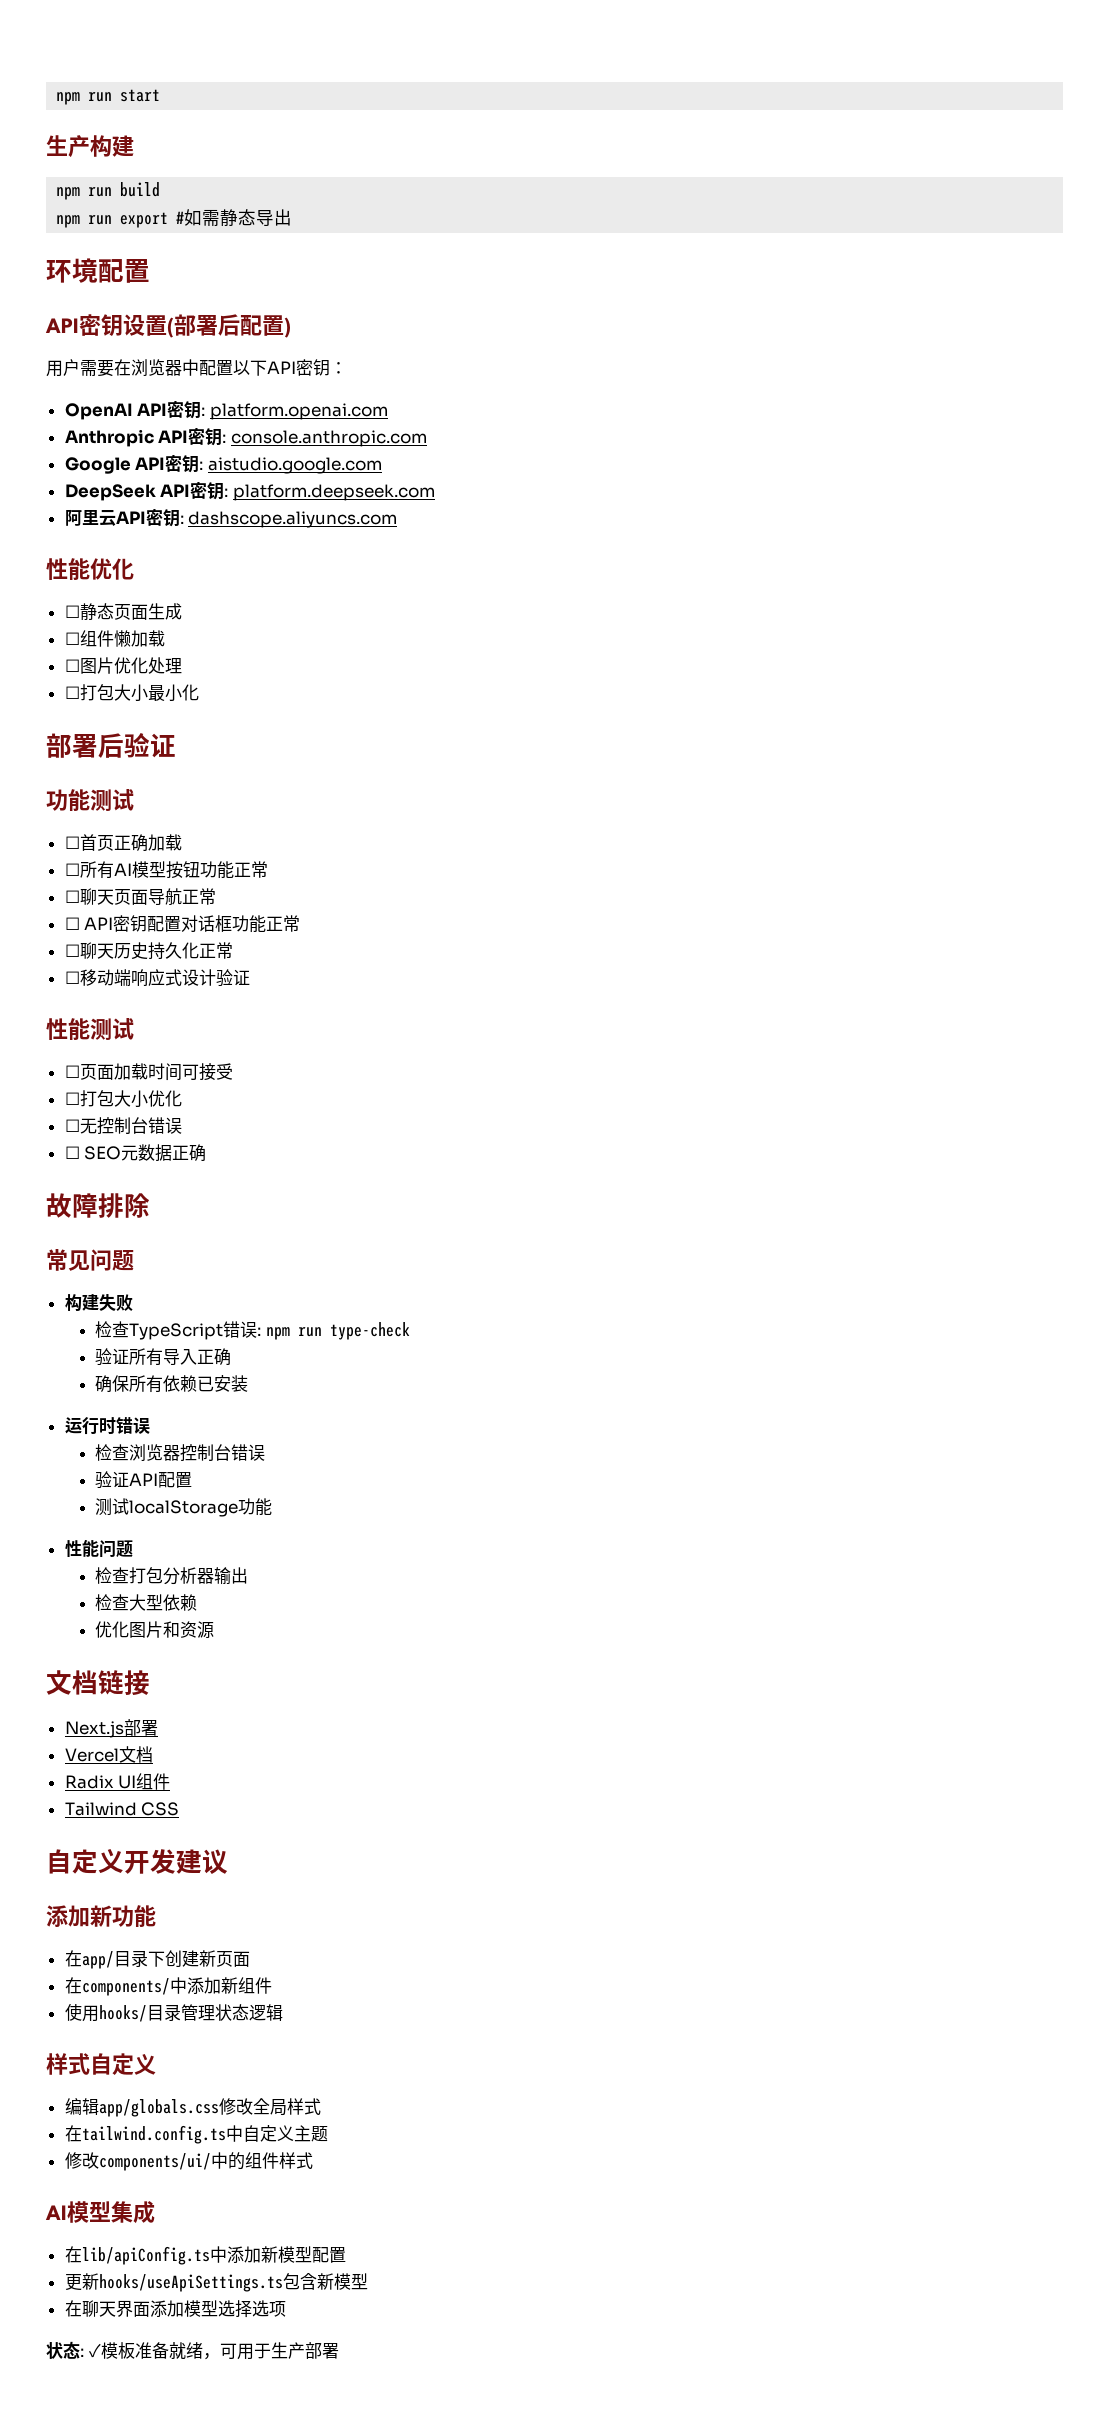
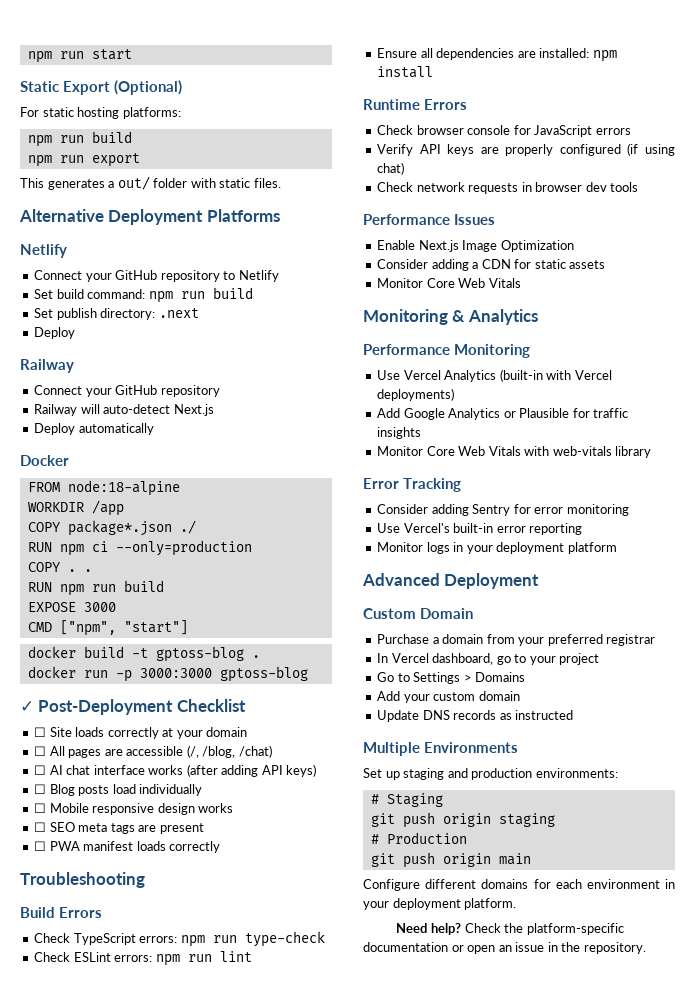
- 生产构建
+ Static Export (Optional)
+ For static hosting platforms:
- npm run export #如需静态导出
- 环境配置
- API密钥设置(部署后配置)
- 用户需要在浏览器中配置以下API密钥：
- OpenAI API密钥: platform.openai.com
- Anthropic API密钥: console.anthropic.com
- Google API密钥: aistudio.google.com
- DeepSeek API密钥: platform.deepseek.com
- 阿里云API密钥: dashscope.aliyuncs.com
- 性能优化
- ☐静态页面生成
- ☐组件懒加载
- ☐图片优化处理
- ☐打包大小最小化
- 部署后验证
- 功能测试
- ☐首页正确加载
- ☐所有AI模型按钮功能正常
- ☐聊天页面导航正常
- ☐ API密钥配置对话框功能正常
- ☐聊天历史持久化正常
- ☐移动端响应式设计验证
- 性能测试
- ☐页面加载时间可接受
- ☐打包大小优化
- ☐无控制台错误
- ☐ SEO元数据正确
- 故障排除
- 常见问题
- 构建失败
- 检查TypeScript错误: npm run type-check
- 验证所有导入正确
- 确保所有依赖已安装
- 运行时错误
- 检查浏览器控制台错误
- 验证API配置
- 测试localStorage功能
- 性能问题
- 检查打包分析器输出
- 检查大型依赖
- 优化图片和资源
- 文档链接
- Next.js部署
- Vercel文档
- Radix UI组件
- Tailwind CSS
- 自定义开发建议
- 添加新功能
- 在app/目录下创建新页面
- 在components/中添加新组件
- 使用hooks/目录管理状态逻辑
- 样式自定义
- 编辑app/globals.css修改全局样式
- 在tailwind.config.ts中自定义主题
- 修改components/ui/中的组件样式
- AI模型集成
- 在lib/apiConfig.ts中添加新模型配置
- 更新hooks/useApiSettings.ts包含新模型
- 在聊天界面添加模型选择选项
- 状态: ✓模板准备就绪，可用于生产部署
+ npm run export
+ This generates a out/ folder with static files.
+ Alternative Deployment Platforms
+ Netlify
+ Connect your GitHub repository to Netlify
+ Set build command: npm run build
+ Set publish directory: .next
+ Deploy
+ Railway
+ Connect your GitHub repository
+ Railway will auto-detect Next.js
+ Deploy automatically
+ Docker
+ FROM node:18-alpine
+ WORKDIR /app
+ COPY package*.json ./
+ RUN npm ci --only=production
+ COPY . .
+ RUN npm run build
+ EXPOSE 3000
+ CMD ["npm", "start"]
+ docker build -t gptoss-blog .
+ docker run -p 3000:3000 gptoss-blog
+ ✓ Post-Deployment Checklist
+ ☐ Site loads correctly at your domain
+ ☐ All pages are accessible (/, /blog, /chat)
+ ☐ AI chat interface works (after adding API keys)
+ ☐ Blog posts load individually
+ ☐ Mobile responsive design works
+ ☐ SEO meta tags are present
+ ☐ PWA manifest loads correctly
+ Troubleshooting
+ Build Errors
+ Check TypeScript errors: npm run type-check
+ Check ESLint errors: npm run lint
+ Ensure all dependencies are installed: npm install
+ Runtime Errors
+ Check browser console for JavaScript errors
+ Verify API keys are properly configured (if using chat)
+ Check network requests in browser dev tools
+ Performance Issues
+ Enable Next.js Image Optimization
+ Consider adding a CDN for static assets
+ Monitor Core Web Vitals
+ Monitoring & Analytics
+ Performance Monitoring
+ Use Vercel Analytics (built-in with Vercel deployments)
+ Add Google Analytics or Plausible for traffic insights
+ Monitor Core Web Vitals with web-vitals library
+ Error Tracking
+ Consider adding Sentry for error monitoring
+ Use Vercel's built-in error reporting
+ Monitor logs in your deployment platform
+ Advanced Deployment
+ Custom Domain
+ Purchase a domain from your preferred registrar
+ In Vercel dashboard, go to your project
+ Go to Settings > Domains
+ Add your custom domain
+ Update DNS records as instructed
+ Multiple Environments
+ Set up staging and production environments:
+ # Staging
+ git push origin staging
+ # Production
+ git push origin main
+ Configure different domains for each environment in your deployment platform.
+ Need help? Check the platform-specific documentation or open an issue in the repository.

